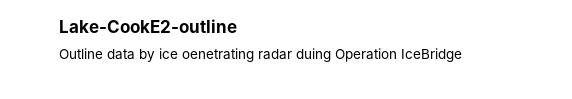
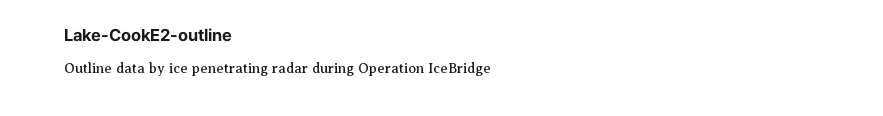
- Outline data by ice oenetrating radar duing Operation IceBridge
+ Outline data by ice penetrating radar during Operation IceBridge

